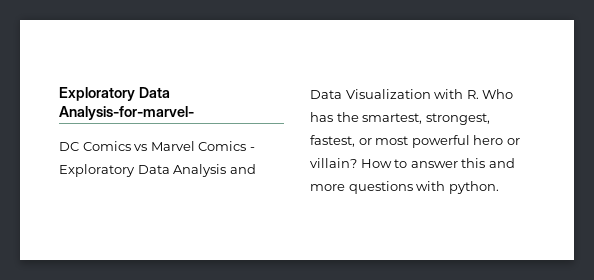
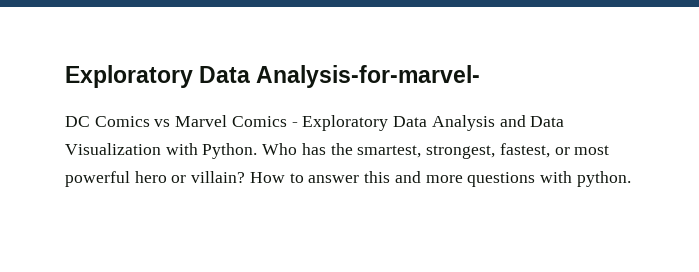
- DC Comics vs Marvel Comics - Exploratory Data Analysis and Data Visualization with R. Who has the smartest, strongest, fastest, or most powerful hero or villain?
+ DC Comics vs Marvel Comics - Exploratory Data Analysis and Data Visualization with Python. Who has the smartest, strongest, fastest, or most powerful hero or villain?

